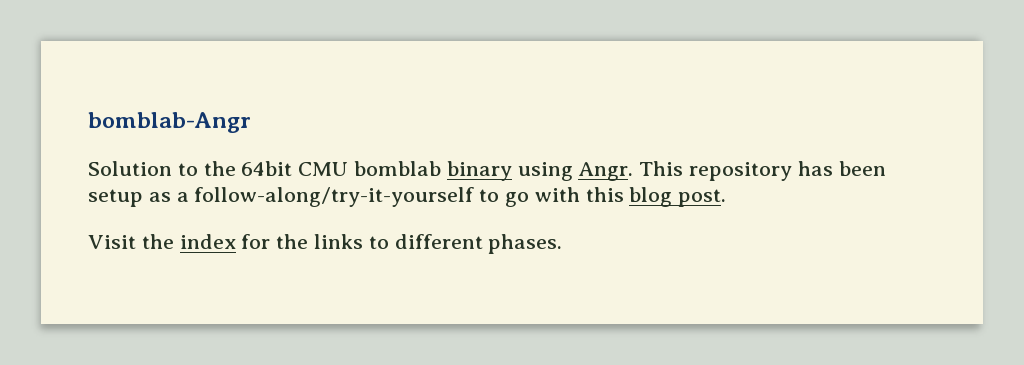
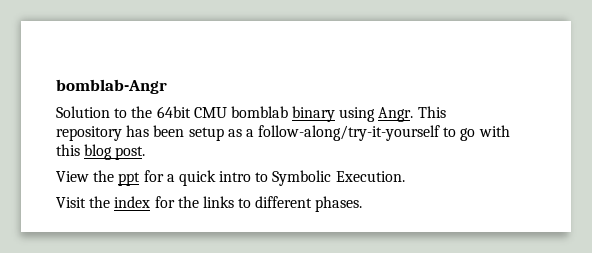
+ View the ppt for a quick intro to Symbolic Execution.

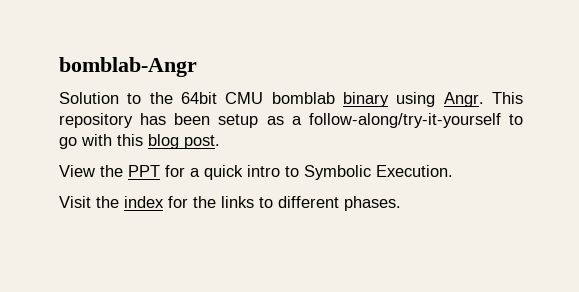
- View the ppt for a quick intro to Symbolic Execution.
+ View the PPT for a quick intro to Symbolic Execution.

